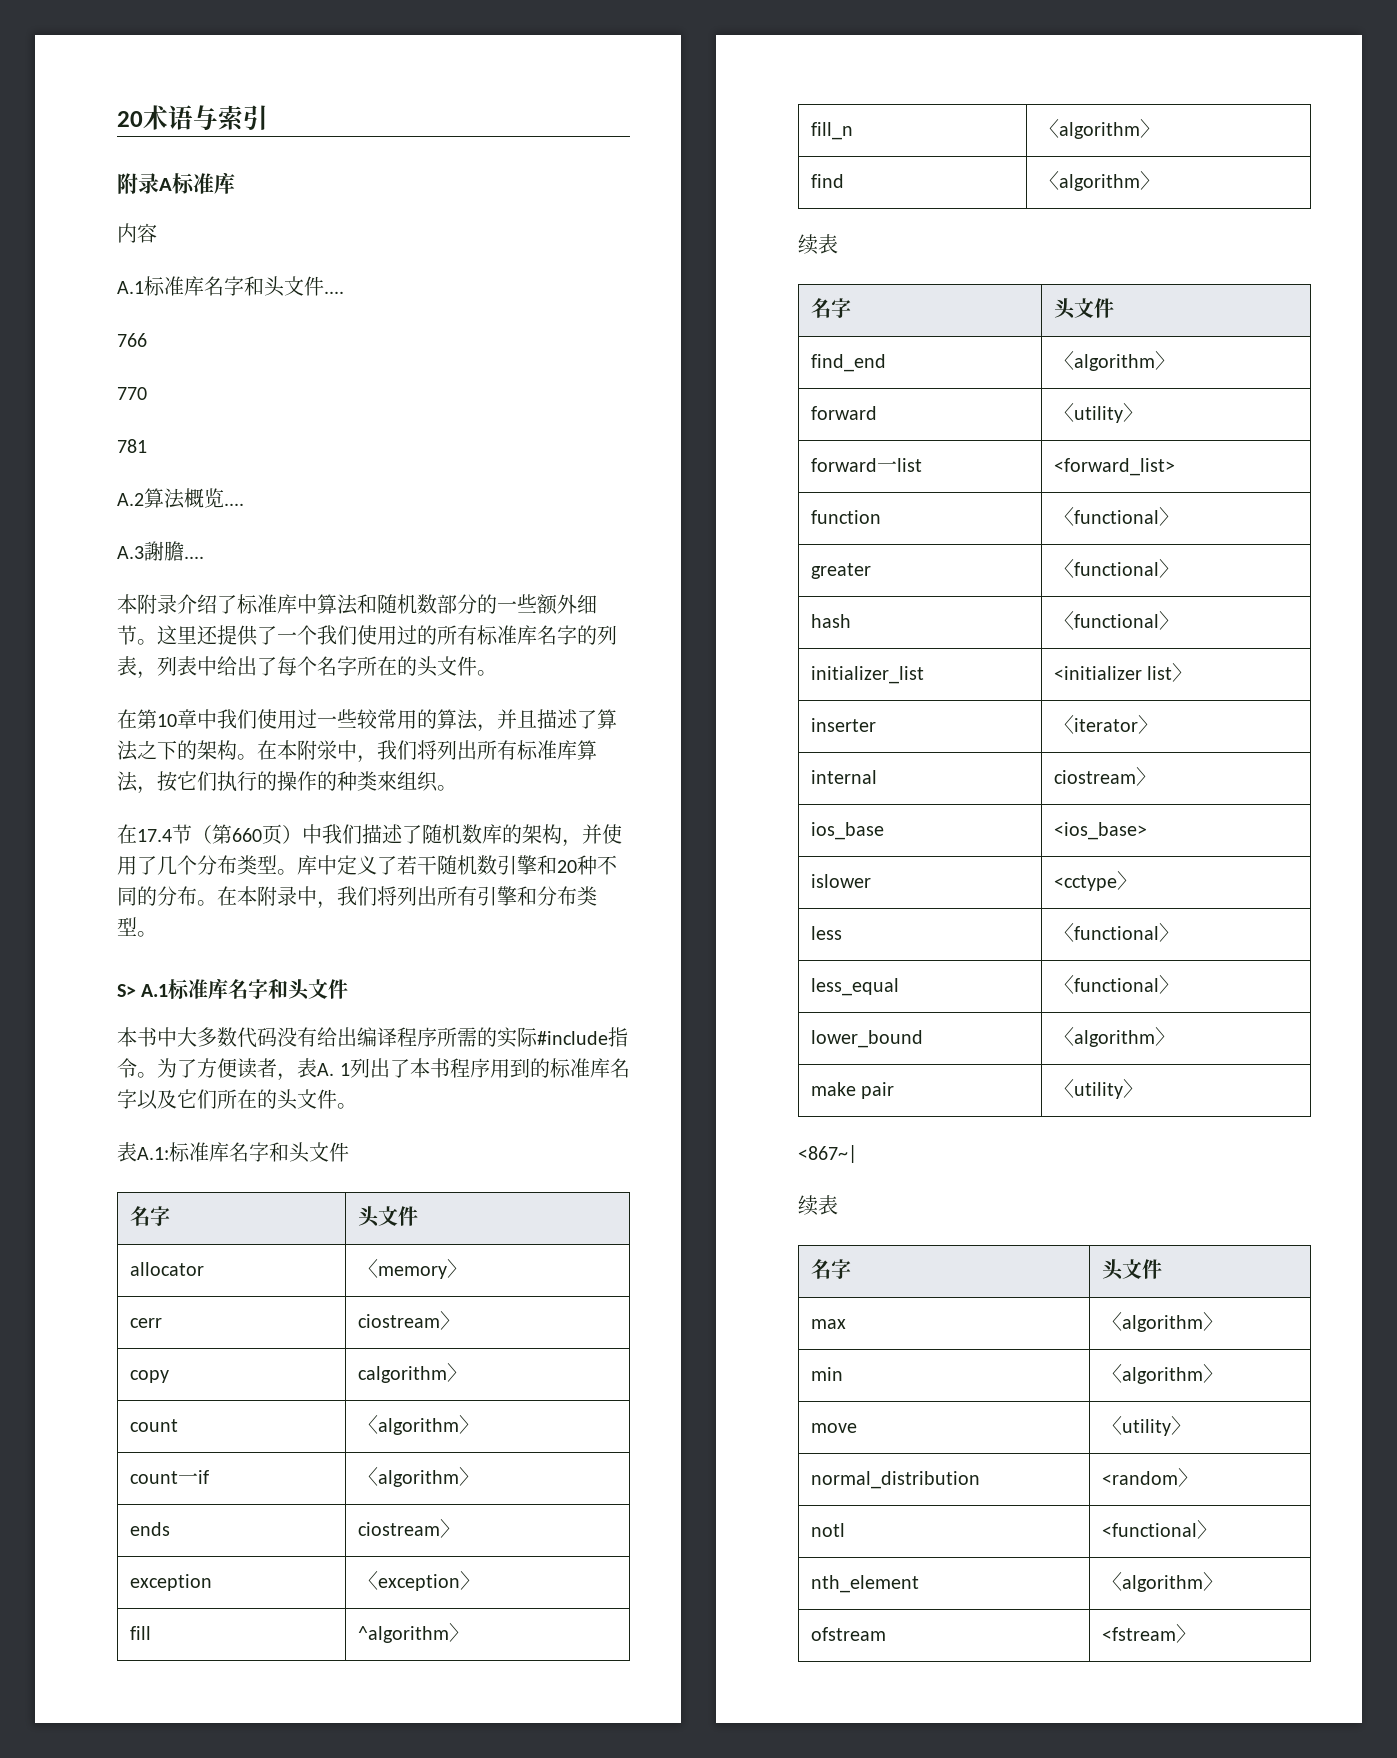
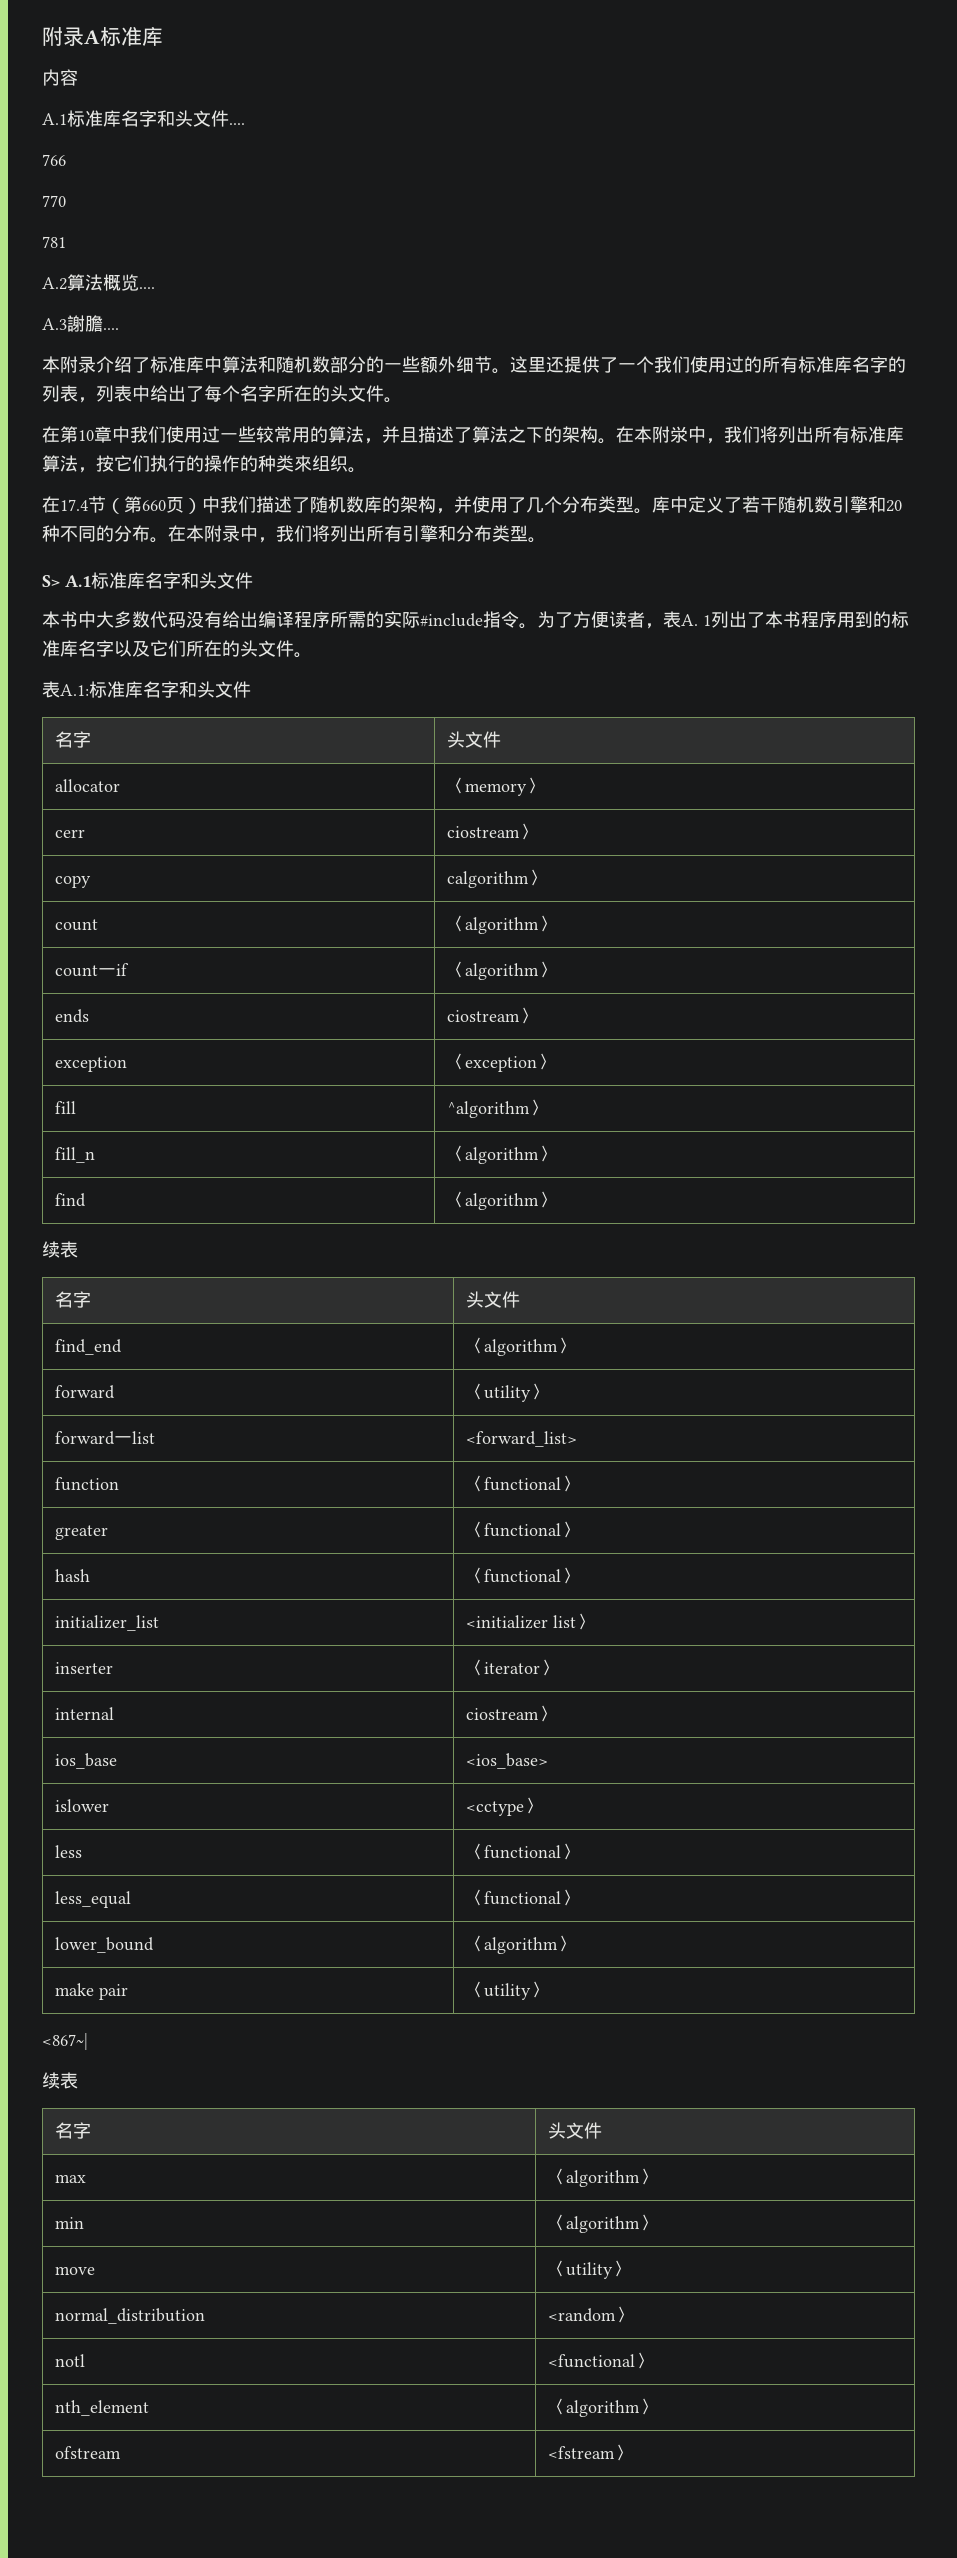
- 20术语与索引

